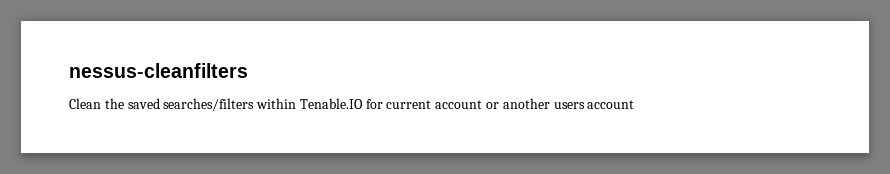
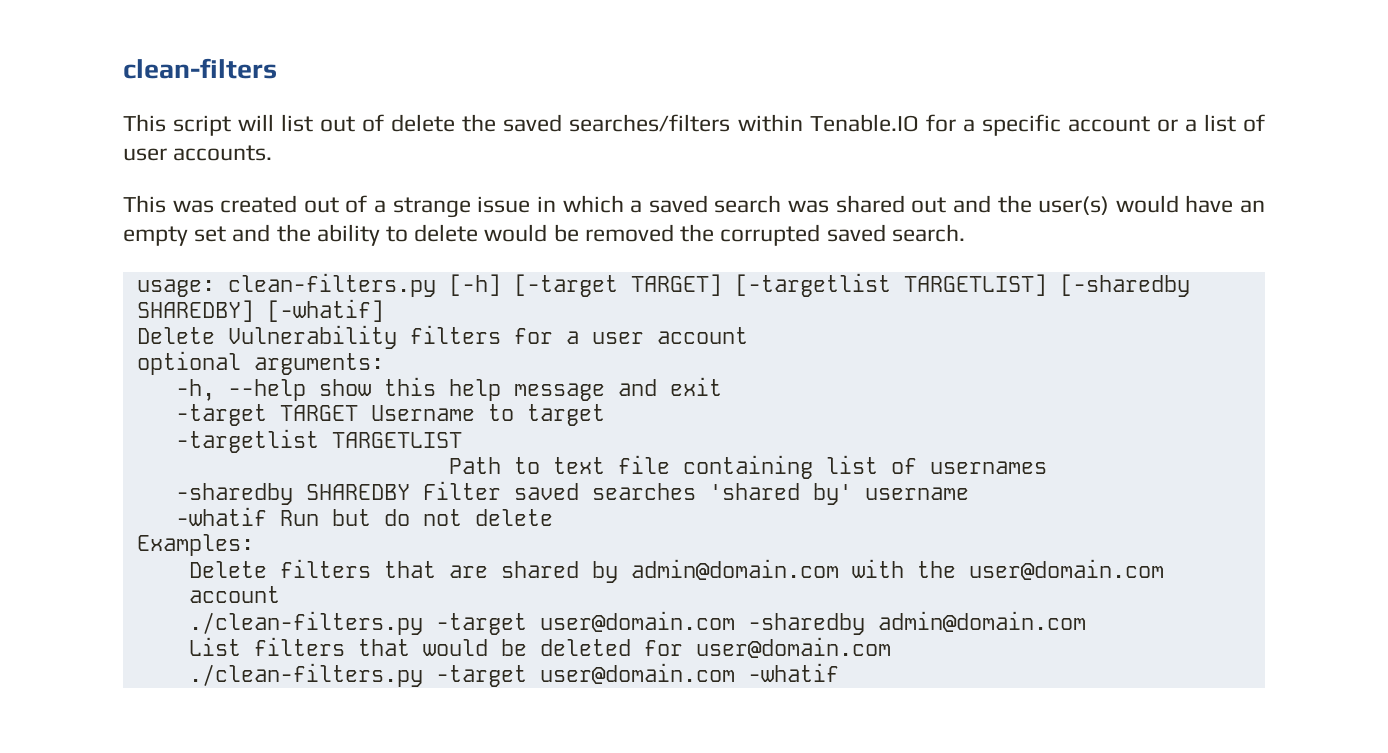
- nessus-cleanfilters
- Clean the saved searches/filters within Tenable.IO for current account or another users account
+ clean-filters
+ This script will list out of delete the saved searches/filters within Tenable.IO for a specific account or a list of user accounts.
+ This was created out of a strange issue in which a saved search was shared out and the user(s) would have an empty set and the ability to delete would be removed the corrupted saved search.
+ usage: clean-filters.py [-h] [-target TARGET] [-targetlist TARGETLIST] [-sharedby SHAREDBY] [-whatif]
+ Delete Vulnerability filters for a user account
+ optional arguments:
+ -h, --help show this help message and exit
+ -target TARGET Username to target
+ -targetlist TARGETLIST
+ Path to text file containing list of usernames
+ -sharedby SHAREDBY Filter saved searches 'shared by' username
+ -whatif Run but do not delete
+ Examples:
+ Delete filters that are shared by admin@domain.com with the user@domain.com account
+ ./clean-filters.py -target user@domain.com -sharedby admin@domain.com
+ List filters that would be deleted for user@domain.com
+ ./clean-filters.py -target user@domain.com -whatif

